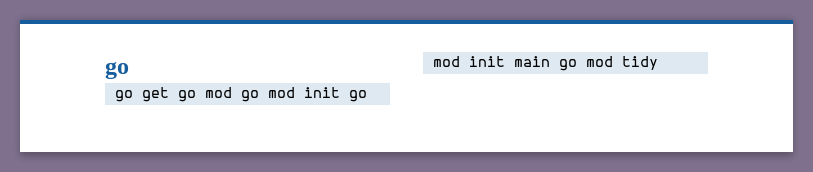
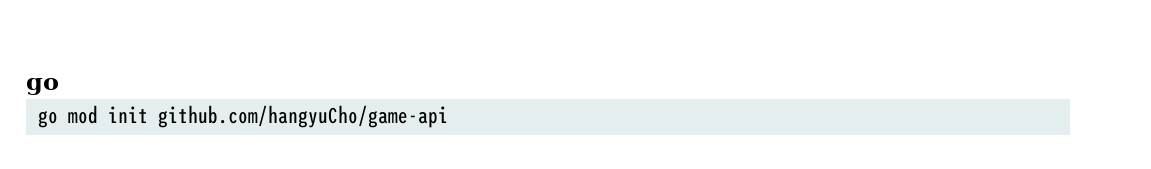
- go get go mod go mod init go mod init main go mod tidy
+ go mod init github.com/hangyuCho/game-api

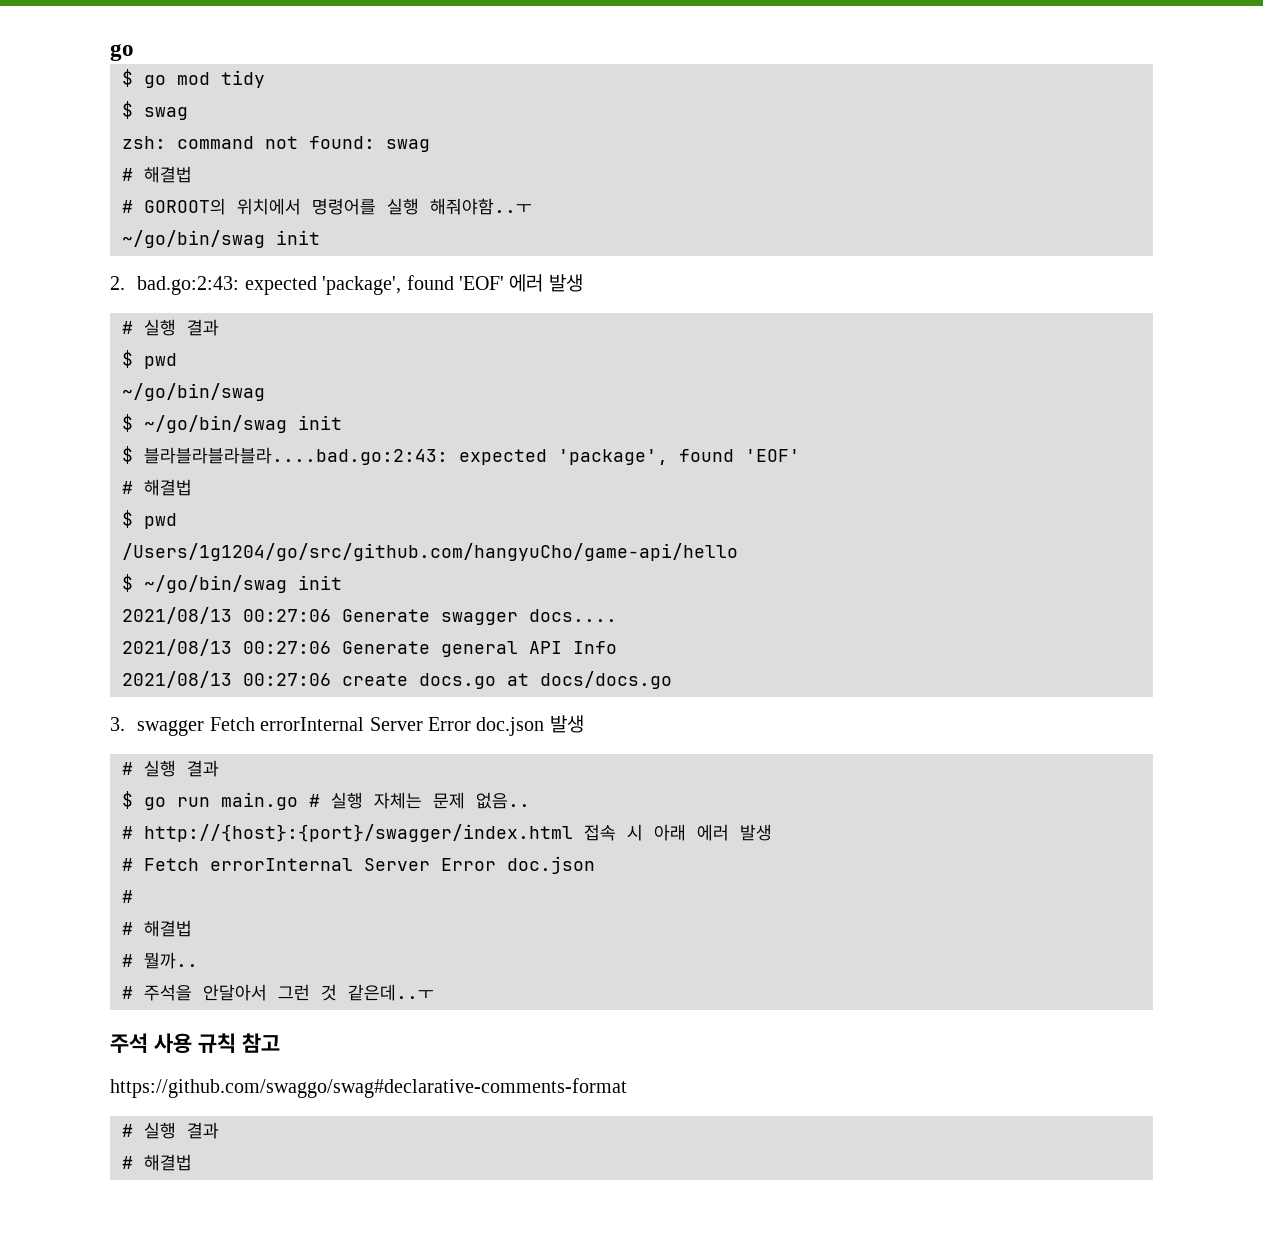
- go mod init github.com/hangyuCho/game-api
+ $ go mod tidy
+ $ swag
+ zsh: command not found: swag
+ # 해결법
+ # GOROOT의 위치에서 명령어를 실행 해줘야함..ㅜ
+ ~/go/bin/swag init
+ 2. bad.go:2:43: expected 'package', found 'EOF' 에러 발생
+ # 실행 결과
+ $ pwd
+ ~/go/bin/swag
+ $ ~/go/bin/swag init
+ $ 블라블라블라블라....bad.go:2:43: expected 'package', found 'EOF'
+ # 해결법
+ $ pwd
+ /Users/1g1204/go/src/github.com/hangyuCho/game-api/hello
+ $ ~/go/bin/swag init
+ 2021/08/13 00:27:06 Generate swagger docs....
+ 2021/08/13 00:27:06 Generate general API Info
+ 2021/08/13 00:27:06 create docs.go at docs/docs.go
+ 3. swagger Fetch errorInternal Server Error doc.json 발생
+ # 실행 결과
+ $ go run main.go # 실행 자체는 문제 없음..
+ # http://{host}:{port}/swagger/index.html 접속 시 아래 에러 발생
+ # Fetch errorInternal Server Error doc.json
+ #
+ # 해결법
+ # 뭘까..
+ # 주석을 안달아서 그런 것 같은데..ㅜ
+ 주석 사용 규칙 참고
+ https://github.com/swaggo/swag#declarative-comments-format
+ # 실행 결과
+ # 해결법

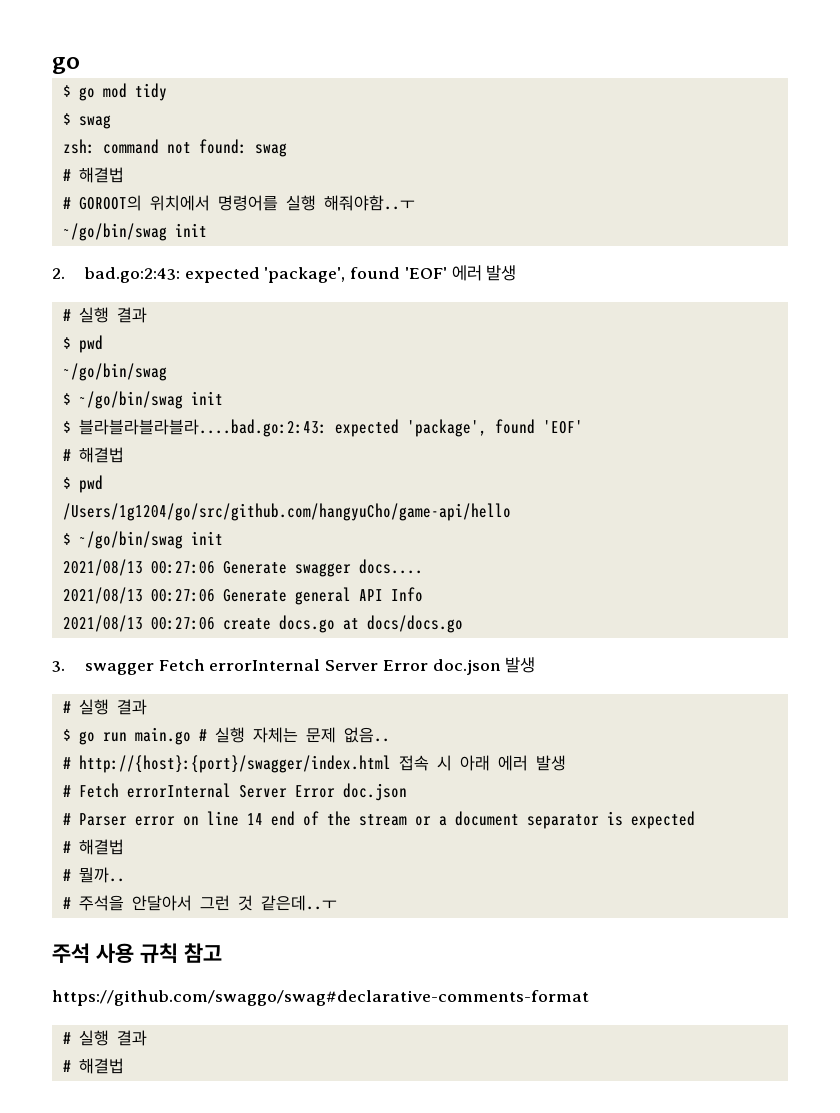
  # Fetch errorInternal Server Error doc.json
- #
+ # Parser error on line 14 end of the stream or a document separator is expected

